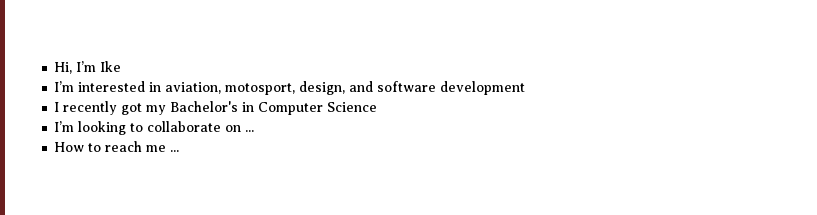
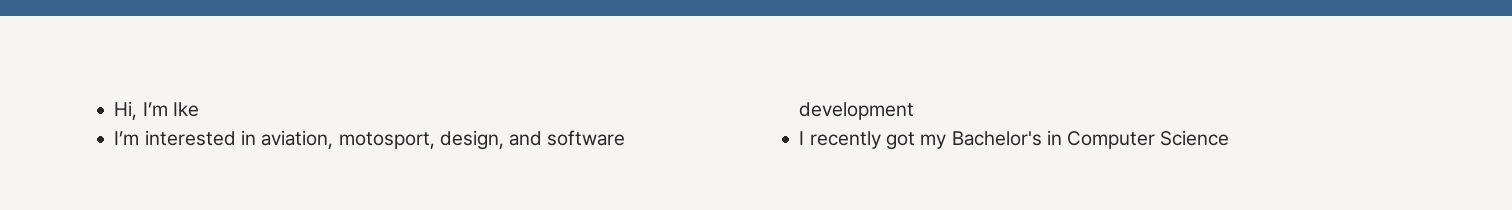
- I’m looking to collaborate on ...
- How to reach me ...

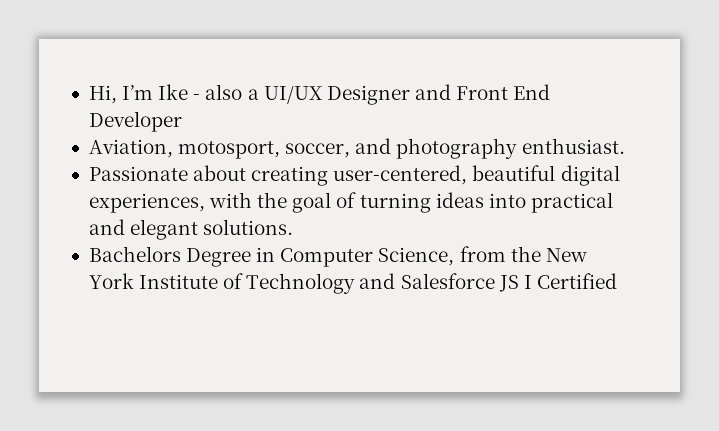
- Hi, I’m Ike
- I’m interested in aviation, motosport, design, and software development
- I recently got my Bachelor's in Computer Science
+ Hi, I’m Ike - also a UI/UX Designer and Front End Developer
+ Aviation, motosport, soccer, and photography enthusiast.
+ Passionate about creating user-centered, beautiful digital experiences, with the goal of turning ideas into practical and elegant solutions.
+ Bachelors Degree in Computer Science, from the New York Institute of Technology and Salesforce JS I Certified

